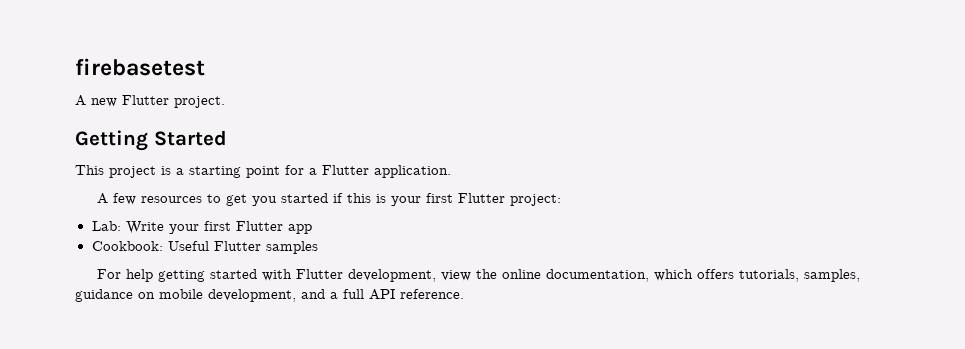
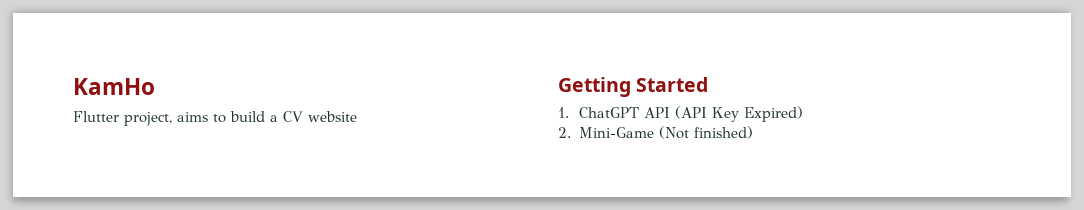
- firebasetest
- A new Flutter project.
+ KamHo
+ Flutter project, aims to build a CV website
  Getting Started
- This project is a starting point for a Flutter application.
- A few resources to get you started if this is your first Flutter project:
- Lab: Write your first Flutter app
- Cookbook: Useful Flutter samples
- For help getting started with Flutter development, view the online documentation, which offers tutorials, samples, guidance on mobile development, and a full API reference.
+ 1. ChatGPT API (API Key Expired)
+ 2. Mini-Game (Not finished)

